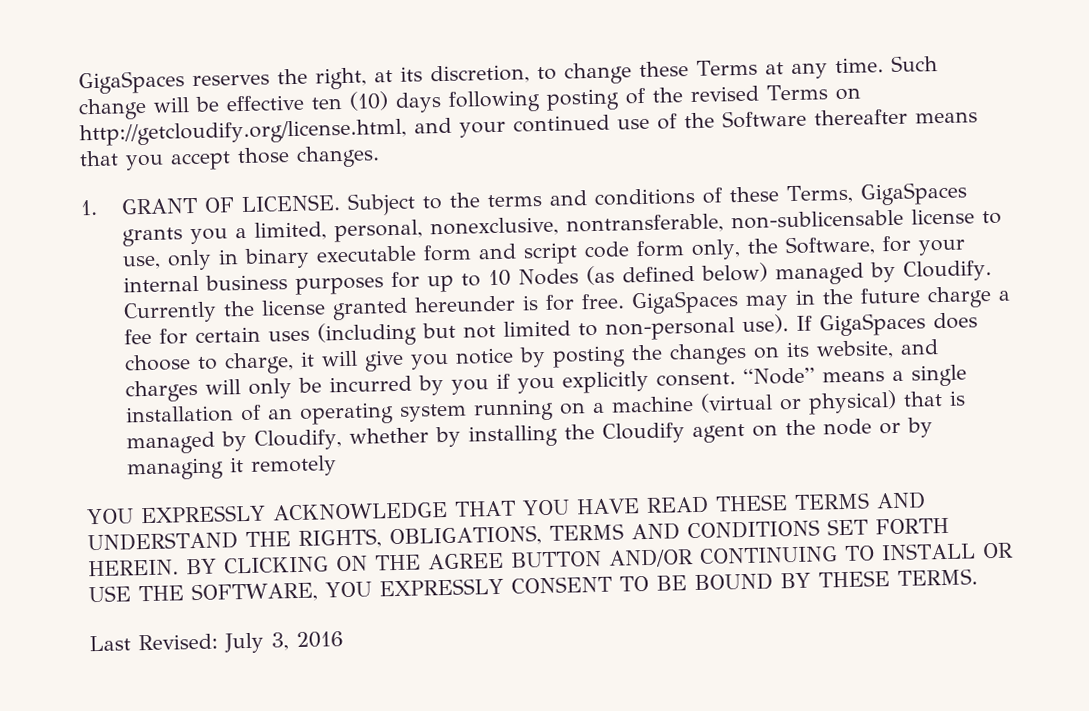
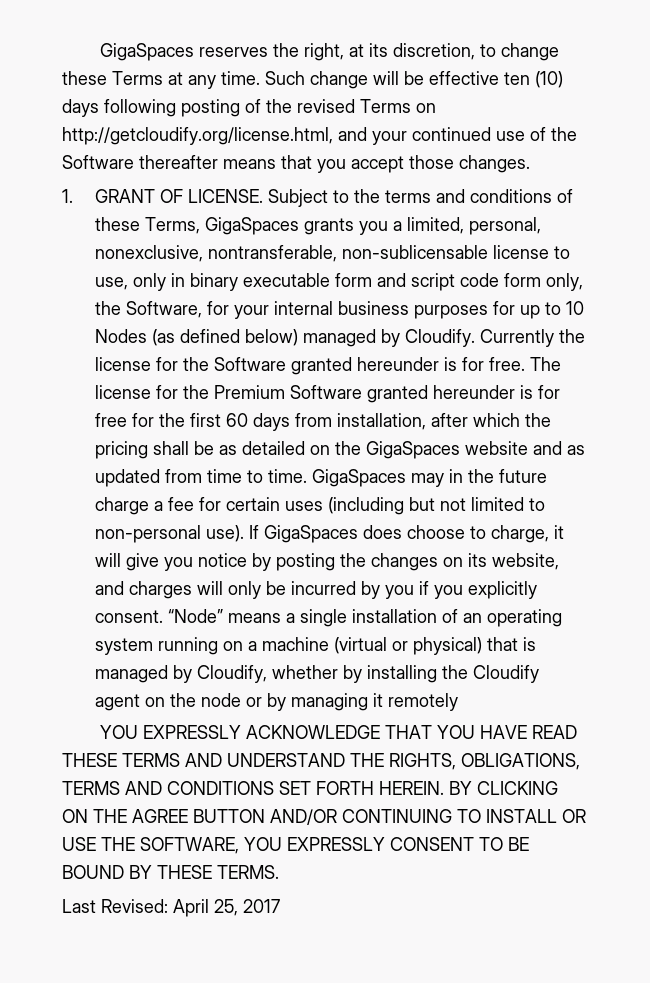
- Currently the license granted hereunder is for free.
+ Currently the license for the Software granted hereunder is for free.
+ The license for the Premium Software granted hereunder is for free for the first 60 days from installation, after which the pricing shall be as detailed on the GigaSpaces website and as updated from time to time.
- Last Revised: July 3, 2016
+ Last Revised: April 25, 2017

